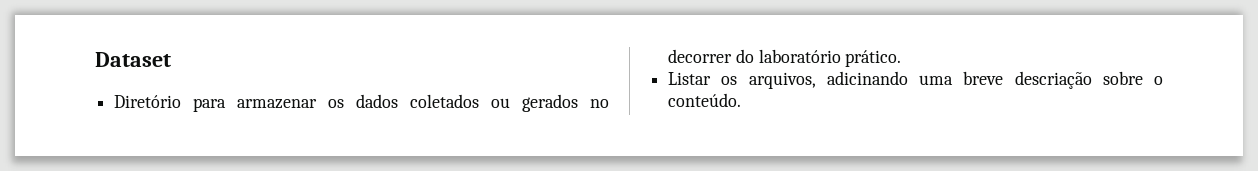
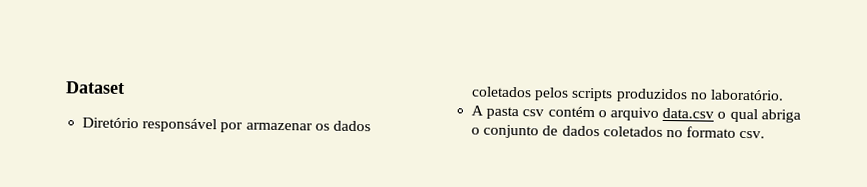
- Diretório para armazenar os dados coletados ou gerados no decorrer do laboratório prático.
- Listar os arquivos, adicinando uma breve descriação sobre o conteúdo.
+ Diretório responsável por armazenar os dados coletados pelos scripts produzidos no laboratório.
+ A pasta csv contém o arquivo data.csv o qual abriga o conjunto de dados coletados no formato csv.

